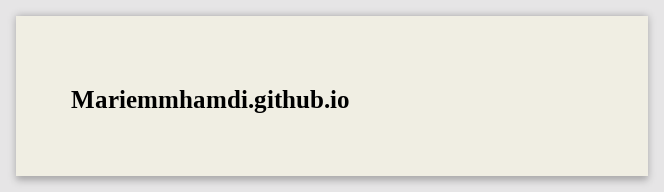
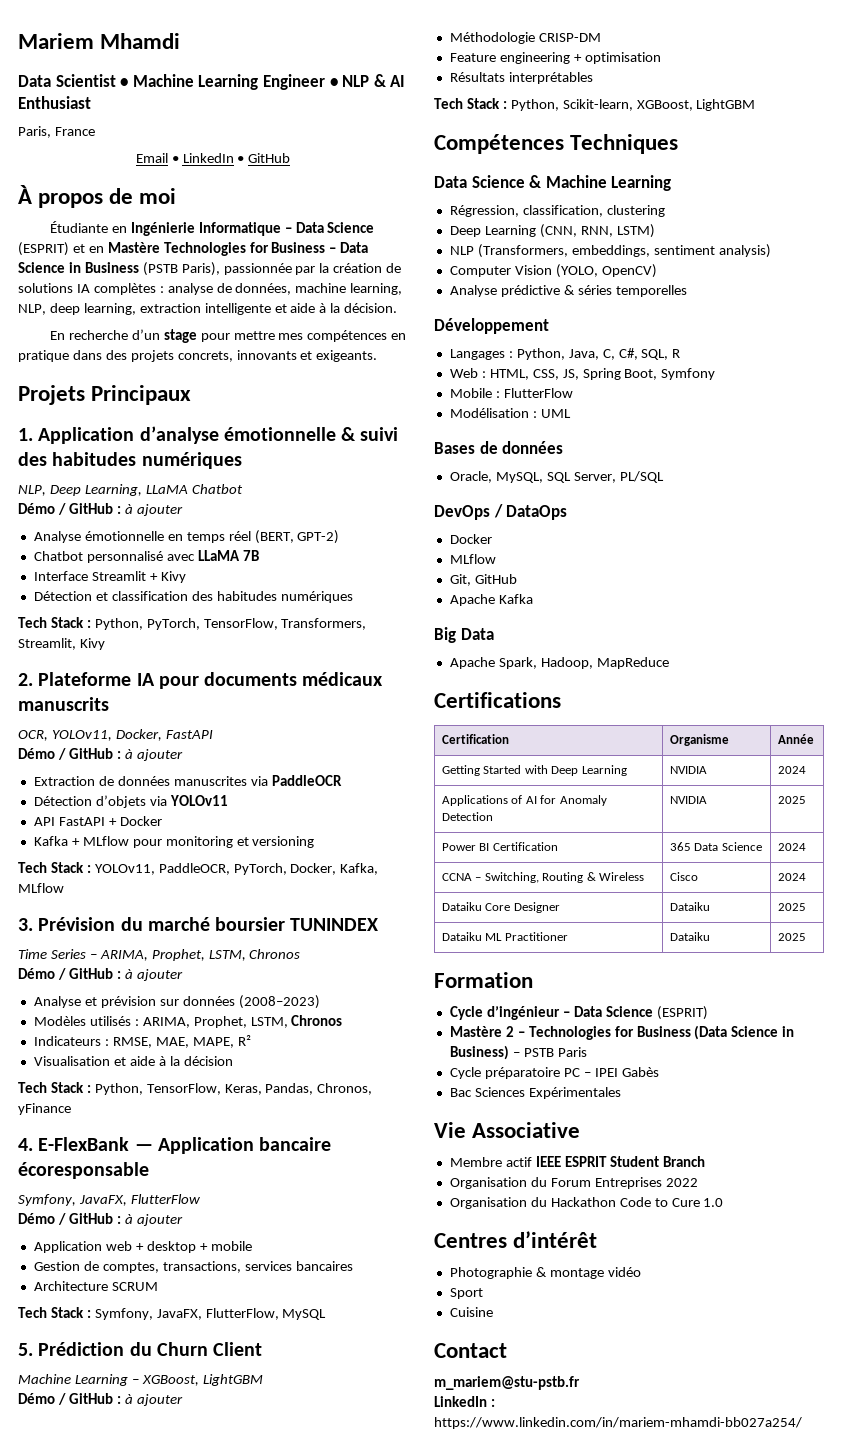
- Mariemmhamdi.github.io
+ Mariem Mhamdi
+ Data Scientist • Machine Learning Engineer • NLP & AI Enthusiast
+ Paris, France
+ Email • LinkedIn • GitHub
+ À propos de moi
+ Étudiante en Ingénierie Informatique – Data Science (ESPRIT) et en Mastère Technologies for Business – Data Science in Business (PSTB Paris), passionnée par la création de solutions IA complètes : analyse de données, machine learning, NLP, deep learning, extraction intelligente et aide à la décision.
+ En recherche d’un stage pour mettre mes compétences en pratique dans des projets concrets, innovants et exigeants.
+ Projets Principaux
+ 1. Application d’analyse émotionnelle & suivi des habitudes numériques
+ NLP, Deep Learning, LLaMA Chatbot
+ Démo / GitHub : à ajouter
+ Analyse émotionnelle en temps réel (BERT, GPT-2)
+ Chatbot personnalisé avec LLaMA 7B
+ Interface Streamlit + Kivy
+ Détection et classification des habitudes numériques
+ Tech Stack : Python, PyTorch, TensorFlow, Transformers, Streamlit, Kivy
+ 2. Plateforme IA pour documents médicaux manuscrits
+ OCR, YOLOv11, Docker, FastAPI
+ Démo / GitHub : à ajouter
+ Extraction de données manuscrites via PaddleOCR
+ Détection d’objets via YOLOv11
+ API FastAPI + Docker
+ Kafka + MLflow pour monitoring et versioning
+ Tech Stack : YOLOv11, PaddleOCR, PyTorch, Docker, Kafka, MLflow
+ 3. Prévision du marché boursier TUNINDEX
+ Time Series – ARIMA, Prophet, LSTM, Chronos
+ Démo / GitHub : à ajouter
+ Analyse et prévision sur données (2008–2023)
+ Modèles utilisés : ARIMA, Prophet, LSTM, Chronos
+ Indicateurs : RMSE, MAE, MAPE, R²
+ Visualisation et aide à la décision
+ Tech Stack : Python, TensorFlow, Keras, Pandas, Chronos, yFinance
+ 4. E-FlexBank — Application bancaire écoresponsable
+ Symfony, JavaFX, FlutterFlow
+ Démo / GitHub : à ajouter
+ Application web + desktop + mobile
+ Gestion de comptes, transactions, services bancaires
+ Architecture SCRUM
+ Tech Stack : Symfony, JavaFX, FlutterFlow, MySQL
+ 5. Prédiction du Churn Client
+ Machine Learning – XGBoost, LightGBM
+ Démo / GitHub : à ajouter
+ Méthodologie CRISP-DM
+ Feature engineering + optimisation
+ Résultats interprétables
+ Tech Stack : Python, Scikit-learn, XGBoost, LightGBM
+ Compétences Techniques
+ Data Science & Machine Learning
+ Régression, classification, clustering
+ Deep Learning (CNN, RNN, LSTM)
+ NLP (Transformers, embeddings, sentiment analysis)
+ Computer Vision (YOLO, OpenCV)
+ Analyse prédictive & séries temporelles
+ Développement
+ Langages : Python, Java, C, C#, SQL, R
+ Web : HTML, CSS, JS, Spring Boot, Symfony
+ Mobile : FlutterFlow
+ Modélisation : UML
+ Bases de données
+ Oracle, MySQL, SQL Server, PL/SQL
+ DevOps / DataOps
+ Docker
+ MLflow
+ Git, GitHub
+ Apache Kafka
+ Big Data
+ Apache Spark, Hadoop, MapReduce
+ Certifications
+ Certification | Organisme | Année
+ Getting Started with Deep Learning | NVIDIA | 2024
+ Applications of AI for Anomaly Detection | NVIDIA | 2025
+ Power BI Certification | 365 Data Science | 2024
+ CCNA – Switching, Routing & Wireless | Cisco | 2024
+ Dataiku Core Designer | Dataiku | 2025
+ Dataiku ML Practitioner | Dataiku | 2025
+ Formation
+ Cycle d’ingénieur – Data Science (ESPRIT)
+ Mastère 2 – Technologies for Business (Data Science in Business) – PSTB Paris
+ Cycle préparatoire PC – IPEI Gabès
+ Bac Sciences Expérimentales
+ Vie Associative
+ Membre actif IEEE ESPRIT Student Branch
+ Organisation du Forum Entreprises 2022
+ Organisation du Hackathon Code to Cure 1.0
+ Centres d’intérêt
+ Photographie & montage vidéo
+ Sport
+ Cuisine
+ Contact
+ m_mariem@stu-pstb.fr
+ LinkedIn : https://www.linkedin.com/in/mariem-mhamdi-bb027a254/

